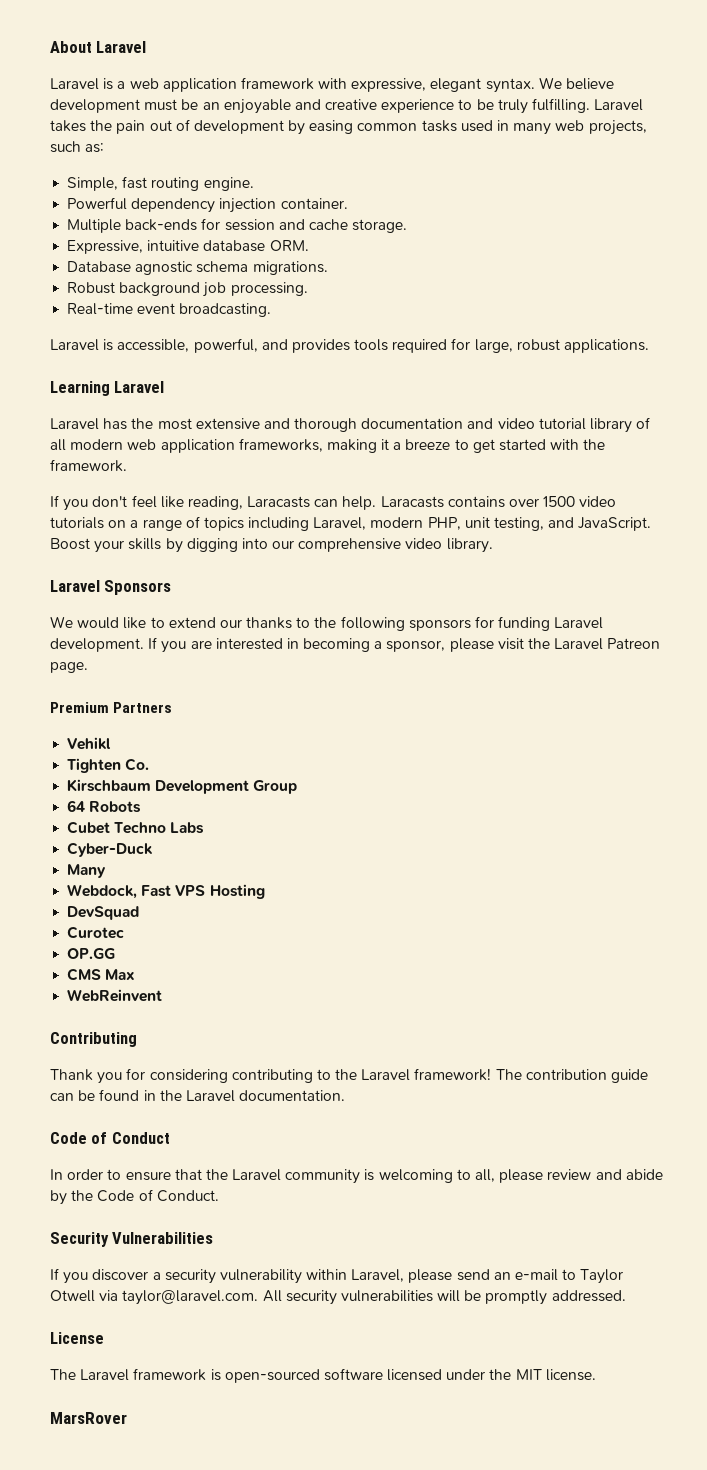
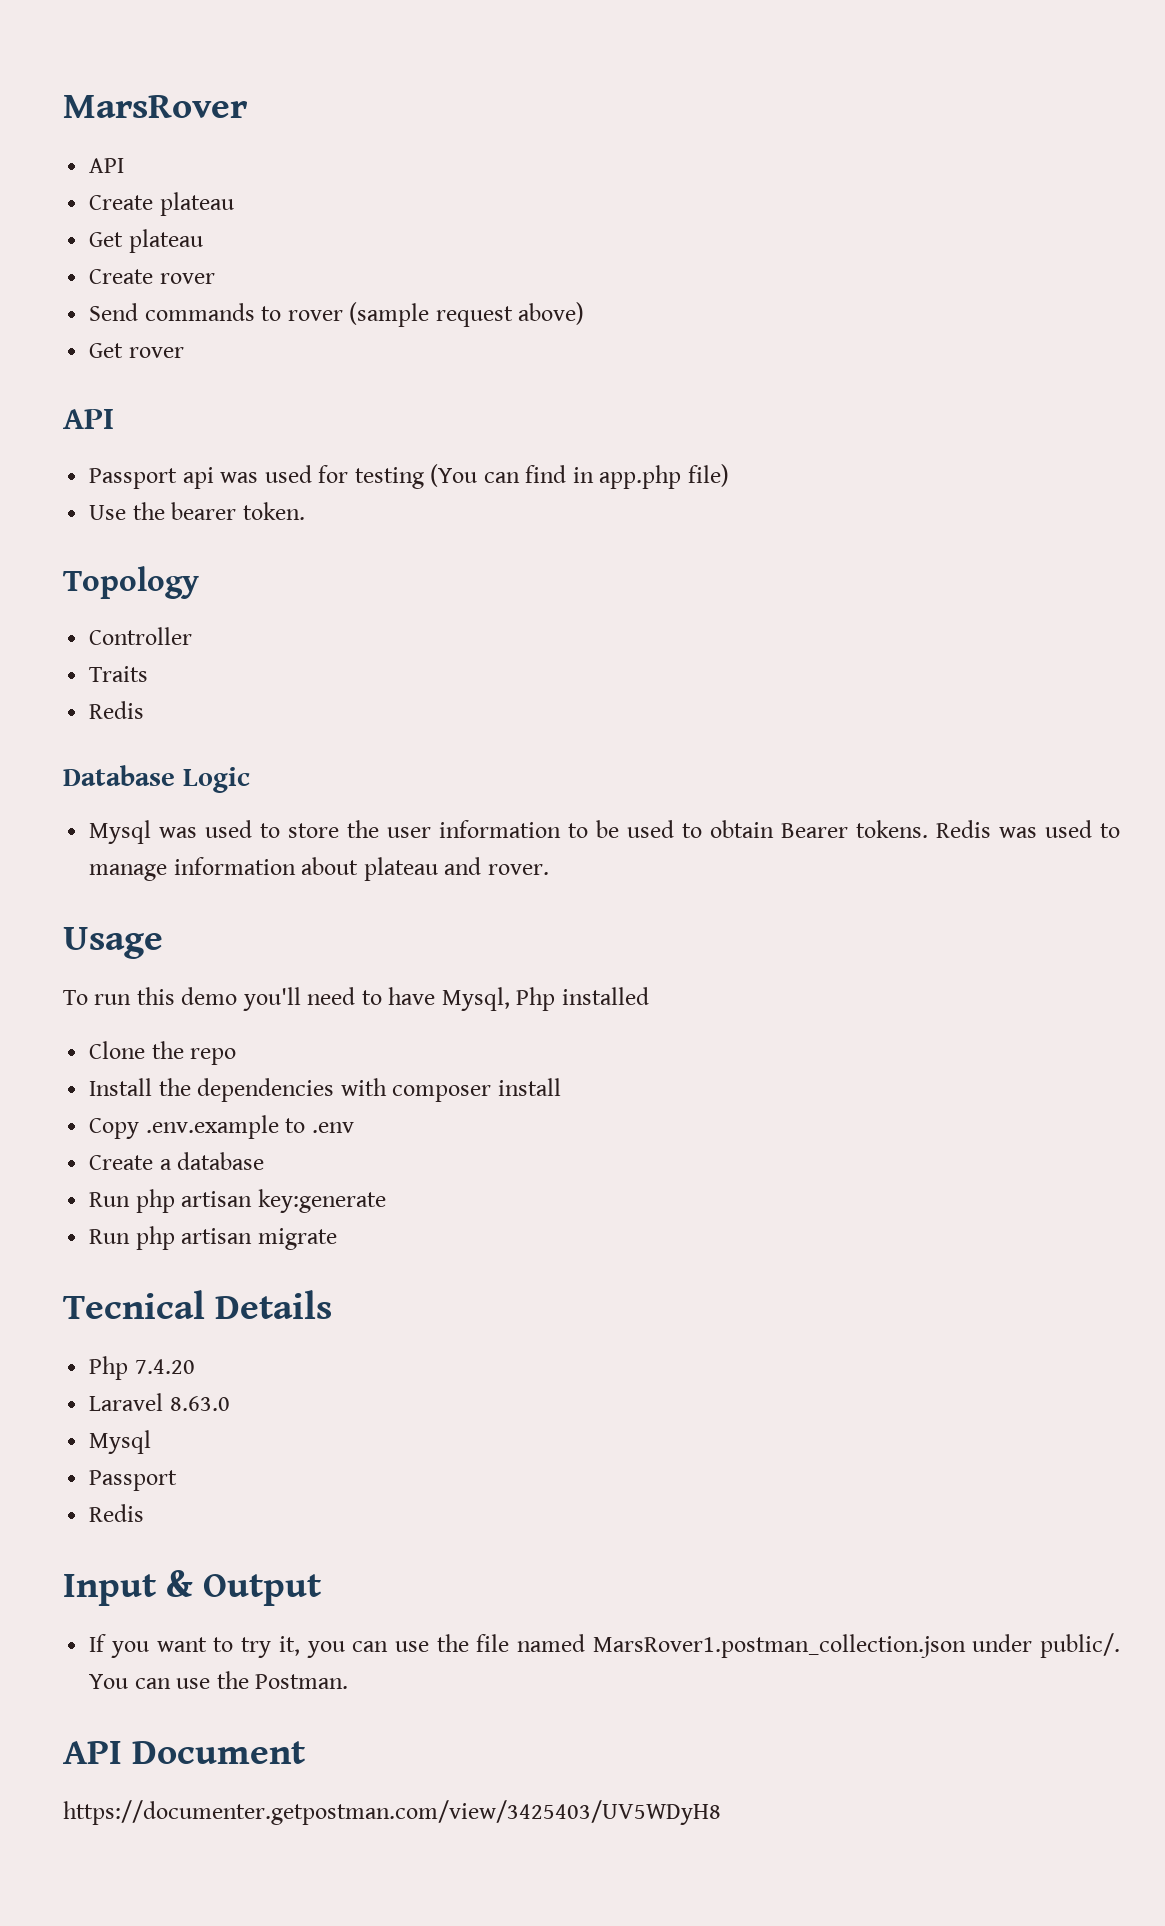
- About Laravel
- Laravel is a web application framework with expressive, elegant syntax. We believe development must be an enjoyable and creative experience to be truly fulfilling. Laravel takes the pain out of development by easing common tasks used in many web projects, such as:
- Simple, fast routing engine.
- Powerful dependency injection container.
- Multiple back-ends for session and cache storage.
- Expressive, intuitive database ORM.
- Database agnostic schema migrations.
- Robust background job processing.
- Real-time event broadcasting.
- Laravel is accessible, powerful, and provides tools required for large, robust applications.
- Learning Laravel
- Laravel has the most extensive and thorough documentation and video tutorial library of all modern web application frameworks, making it a breeze to get started with the framework.
- If you don't feel like reading, Laracasts can help. Laracasts contains over 1500 video tutorials on a range of topics including Laravel, modern PHP, unit testing, and JavaScript. Boost your skills by digging into our comprehensive video library.
- Laravel Sponsors
- We would like to extend our thanks to the following sponsors for funding Laravel development. If you are interested in becoming a sponsor, please visit the Laravel Patreon page.
- Premium Partners
- Vehikl
- Tighten Co.
- Kirschbaum Development Group
- 64 Robots
- Cubet Techno Labs
- Cyber-Duck
- Many
- Webdock, Fast VPS Hosting
- DevSquad
- Curotec
- OP.GG
- CMS Max
- WebReinvent
- Contributing
- Thank you for considering contributing to the Laravel framework! The contribution guide can be found in the Laravel documentation.
- Code of Conduct
- In order to ensure that the Laravel community is welcoming to all, please review and abide by the Code of Conduct.
- Security Vulnerabilities
- If you discover a security vulnerability within Laravel, please send an e-mail to Taylor Otwell via taylor@laravel.com. All security vulnerabilities will be promptly addressed.
- License
- The Laravel framework is open-sourced software licensed under the MIT license.
  MarsRover
+ API
+ Create plateau
+ Get plateau
+ Create rover
+ Send commands to rover (sample request above)
+ Get rover
+ API
+ Passport api was used for testing (You can find in app.php file)
+ Use the bearer token.
+ Topology
+ Controller
+ Traits
+ Redis
+ Database Logic
+ Mysql was used to store the user information to be used to obtain Bearer tokens. Redis was used to manage information about plateau and rover.
+ Usage
+ To run this demo you'll need to have Mysql, Php installed
+ Clone the repo
+ Install the dependencies with composer install
+ Copy .env.example to .env
+ Create a database
+ Run php artisan key:generate
+ Run php artisan migrate
+ Tecnical Details
+ Php 7.4.20
+ Laravel 8.63.0
+ Mysql
+ Passport
+ Redis
+ Input & Output
+ If you want to try it, you can use the file named MarsRover1.postman_collection.json under public/. You can use the Postman.
+ API Document
+ https://documenter.getpostman.com/view/3425403/UV5WDyH8

